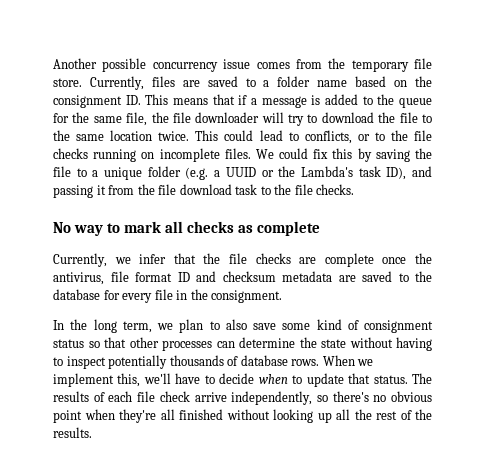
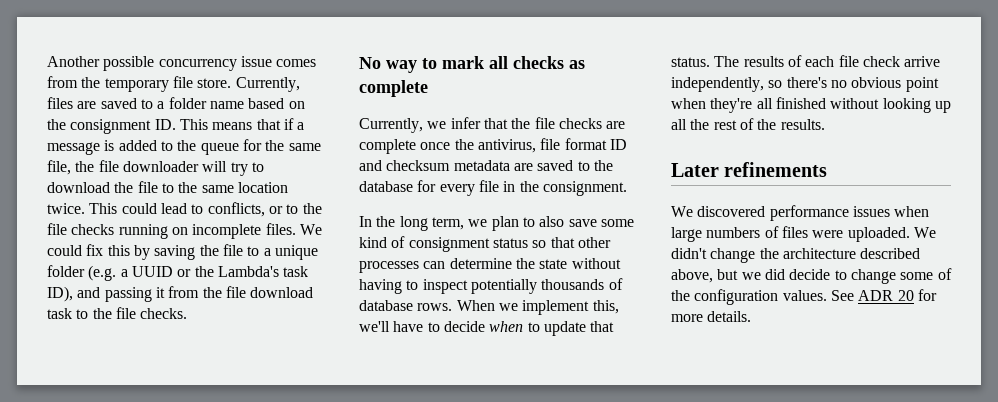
+ Later refinements
+ We discovered performance issues when large numbers of files were uploaded. We didn't change the architecture described above, but we did decide to change some of the configuration values. See ADR 20 for more details.

